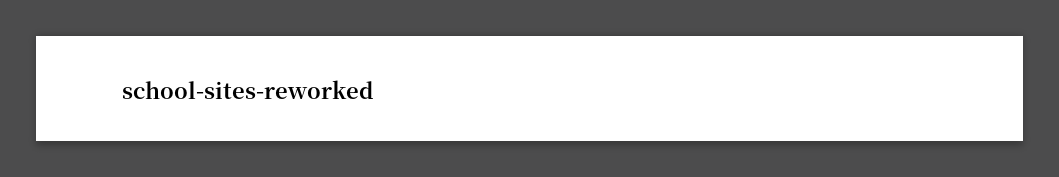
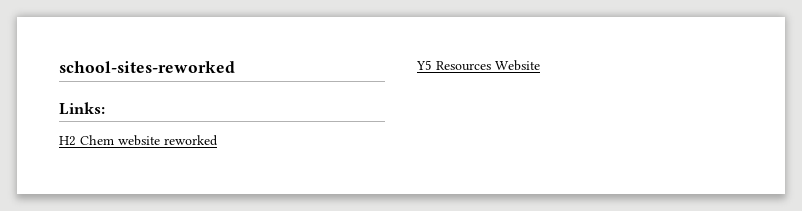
+ Links:
+ H2 Chem website reworked
+ Y5 Resources Website

